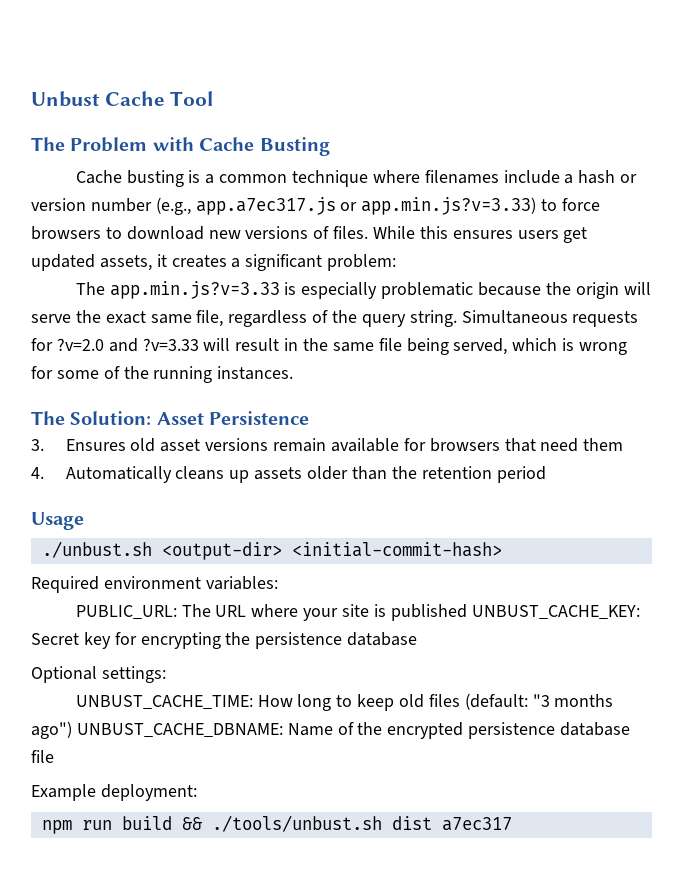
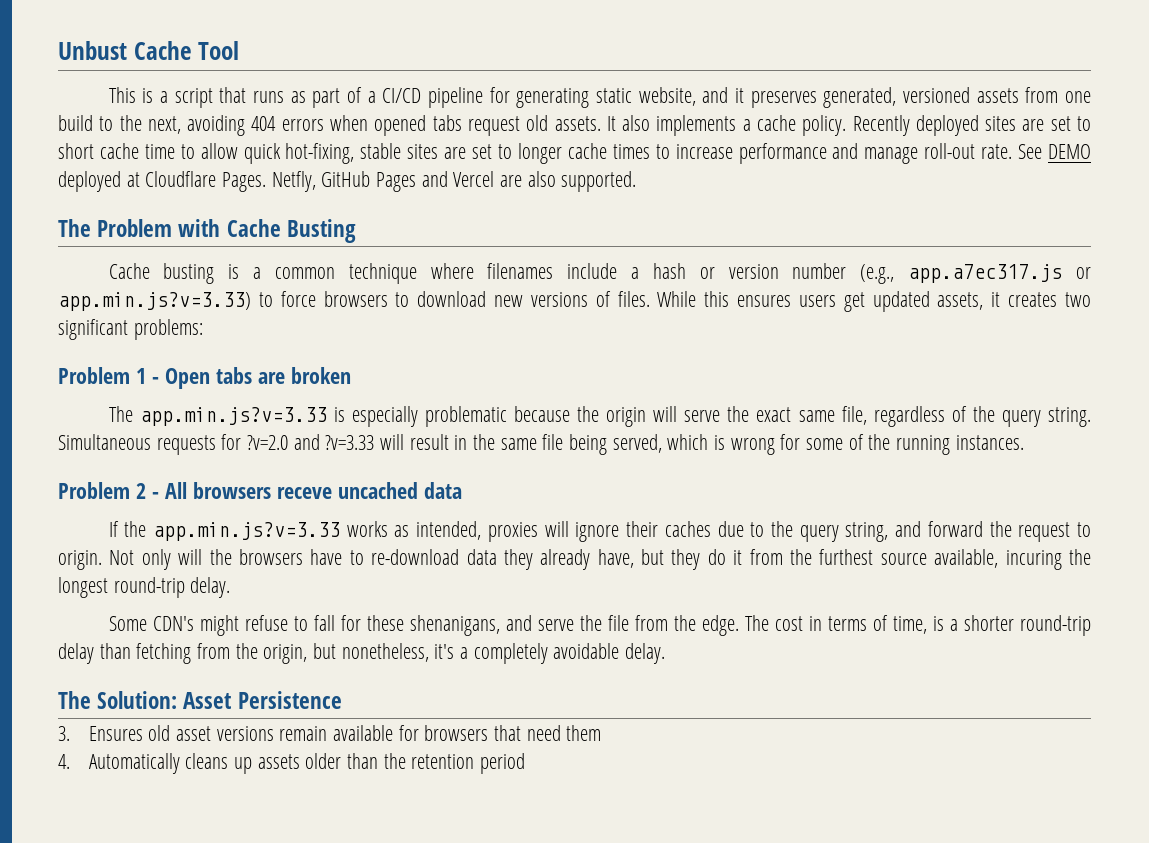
+ This is a script that runs as part of a CI/CD pipeline for generating static website, and it preserves generated, versioned assets from one build to the next, avoiding 404 errors when opened tabs request old assets. It also implements a cache policy. Recently deployed sites are set to short cache time to allow quick hot-fixing, stable sites are set to longer cache times to increase performance and manage roll-out rate. See DEMO deployed at Cloudflare Pages. Netfly, GitHub Pages and Vercel are also supported.
- While this ensures users get updated assets, it creates a significant problem:
+ While this ensures users get updated assets, it creates two significant problems:
+ Problem 1 - Open tabs are broken
+ Problem 2 - All browsers receve uncached data
+ If the app.min.js?v=3.33 works as intended, proxies will ignore their caches due to the query string, and forward the request to origin. Not only will the browsers have to re-download data they already have, but they do it from the furthest source available, incuring the longest round-trip delay.
+ Some CDN's might refuse to fall for these shenanigans, and serve the file from the edge. The cost in terms of time, is a shorter round-trip delay than fetching from the origin, but nonetheless, it's a completely avoidable delay.
- Usage
- ./unbust.sh <output-dir> <initial-commit-hash>
- Required environment variables:
- PUBLIC_URL: The URL where your site is published UNBUST_CACHE_KEY: Secret key for encrypting the persistence database
- Optional settings:
- UNBUST_CACHE_TIME: How long to keep old files (default: "3 months ago") UNBUST_CACHE_DBNAME: Name of the encrypted persistence database file
- Example deployment:
- npm run build && ./tools/unbust.sh dist a7ec317

